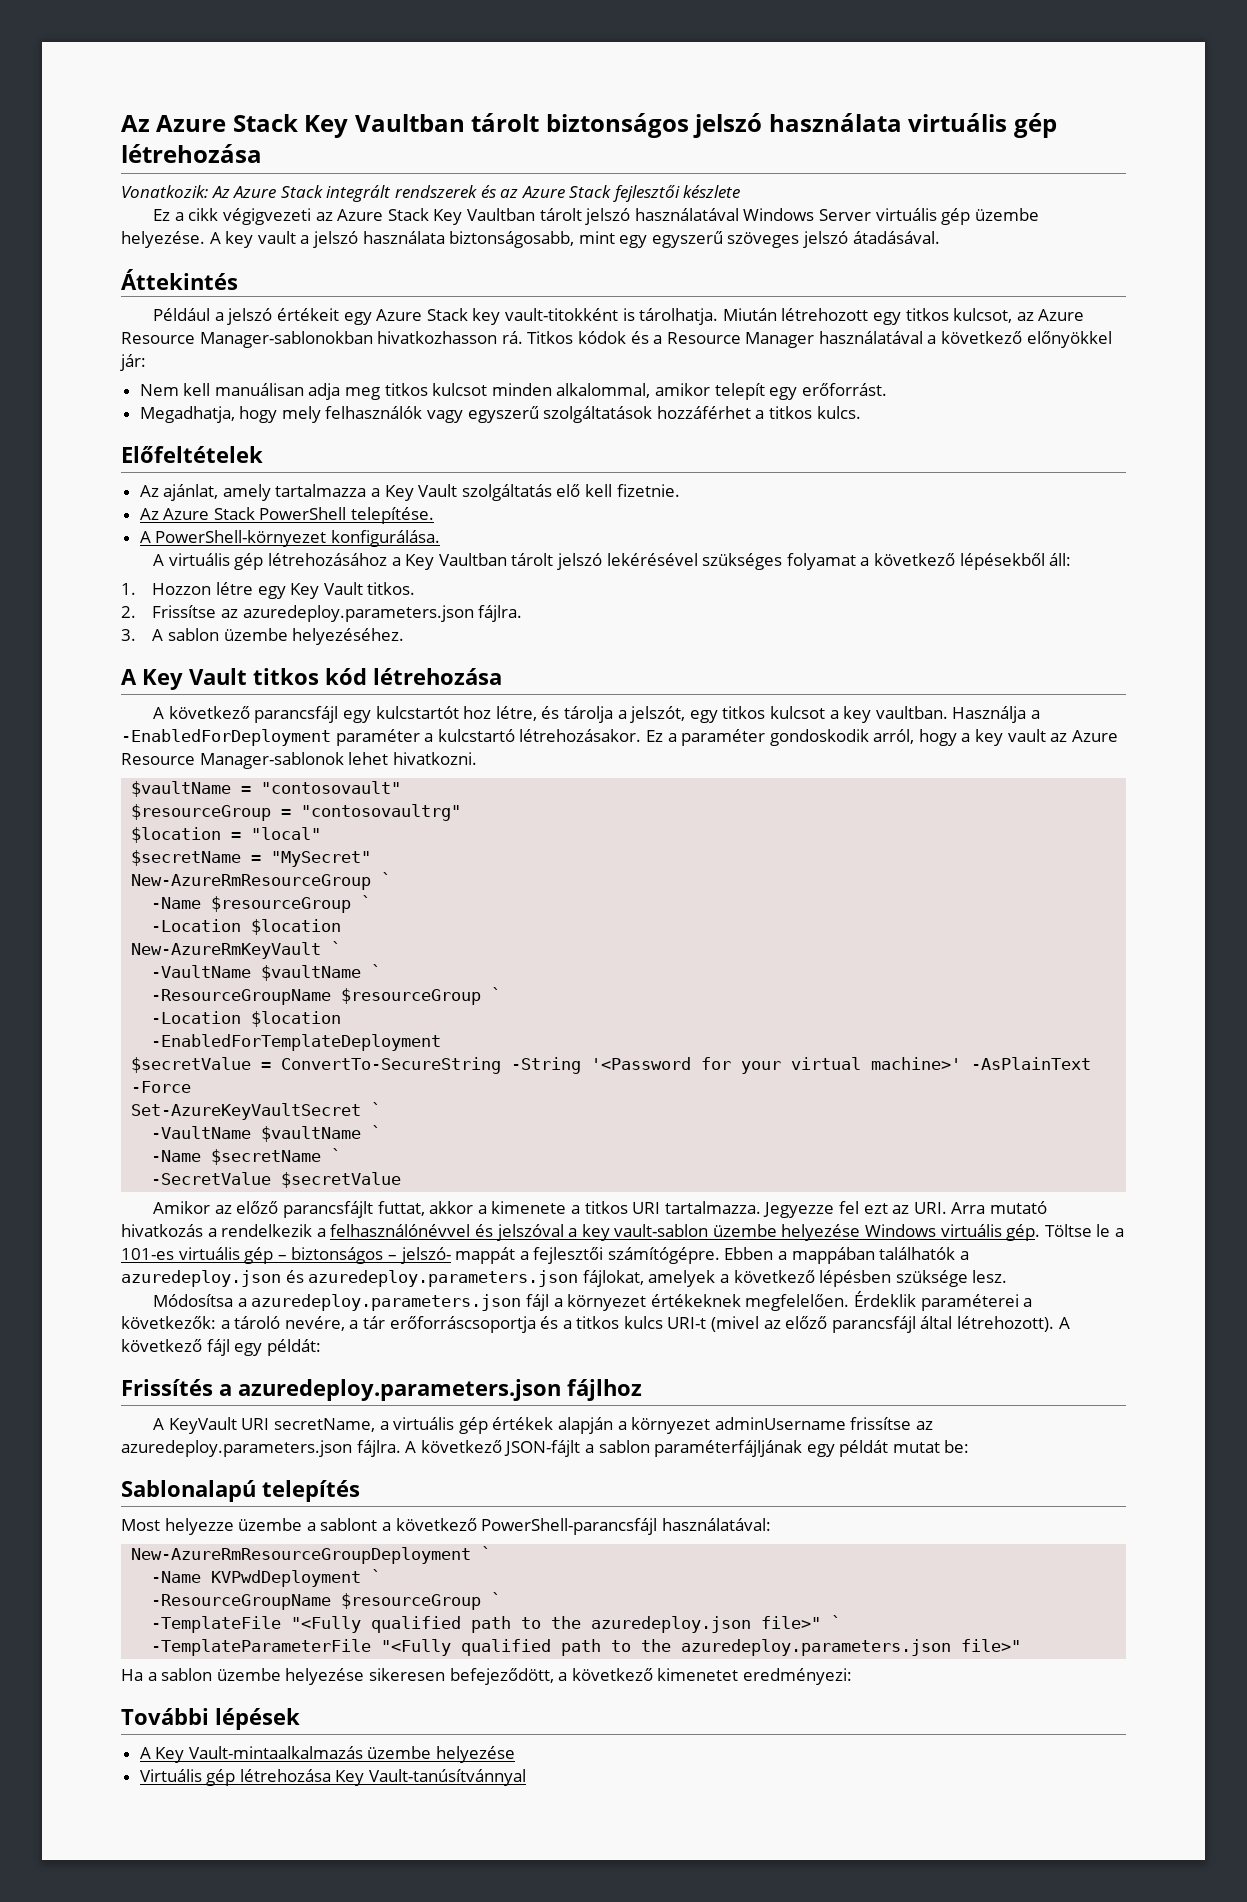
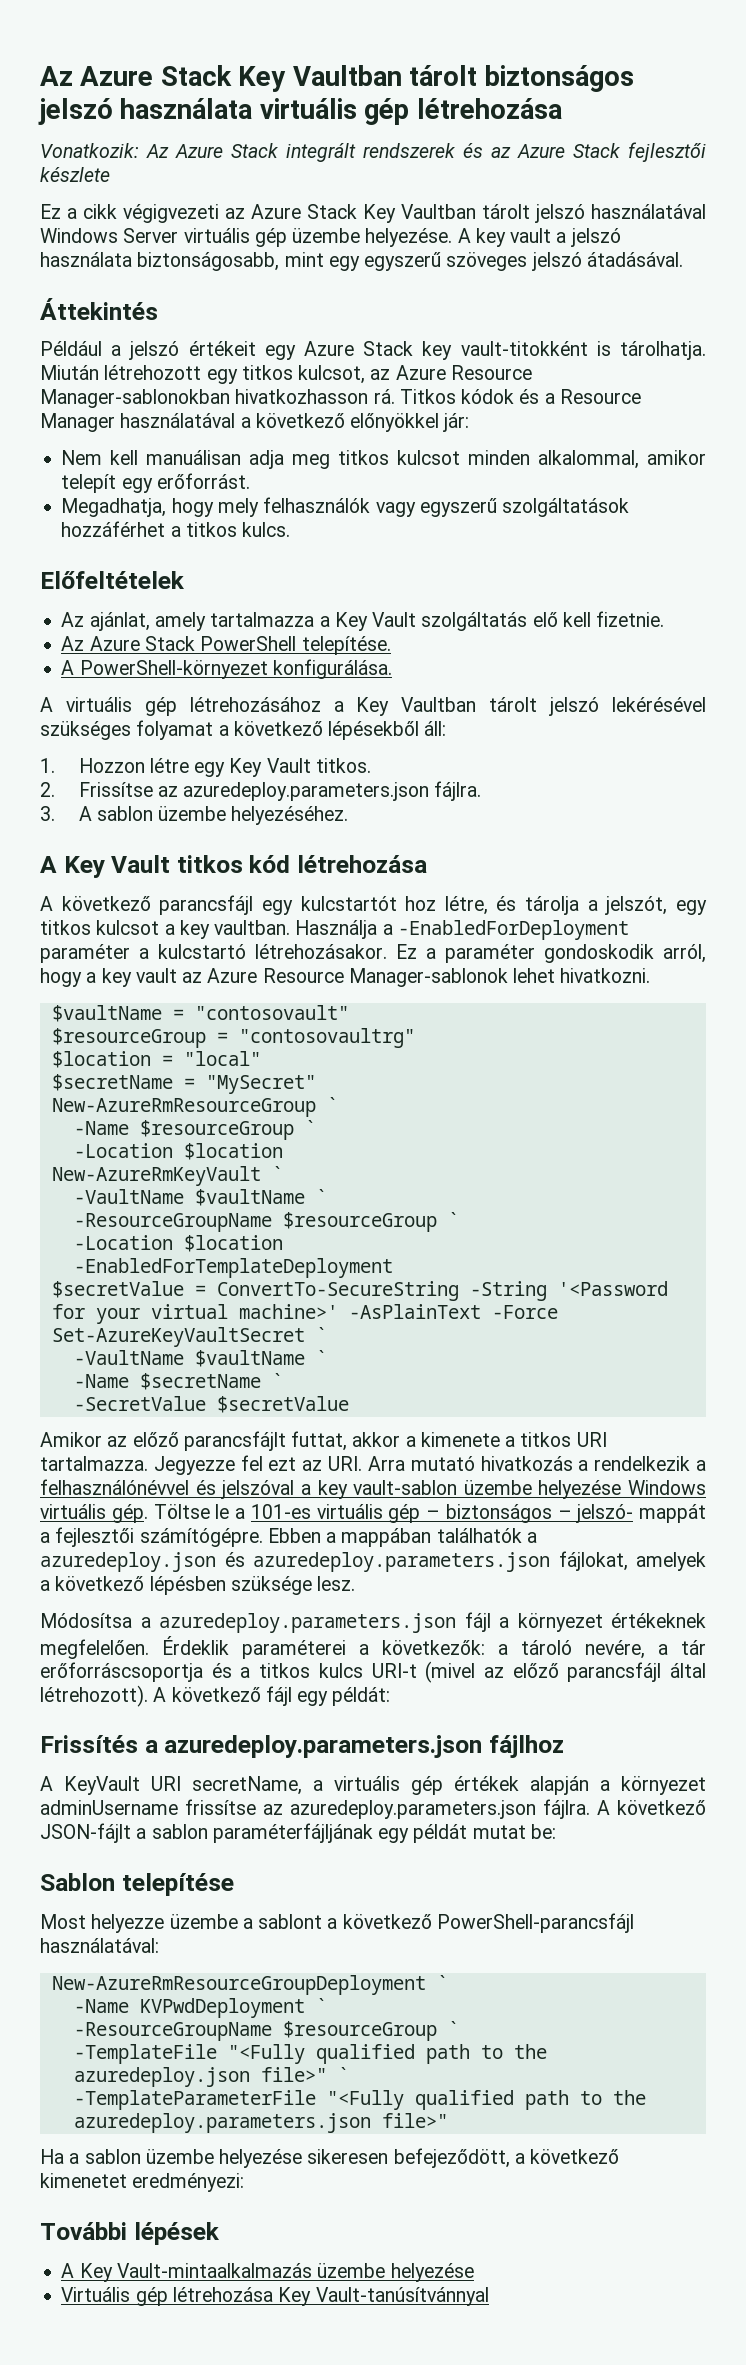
- Sablonalapú telepítés
+ Sablon telepítése

